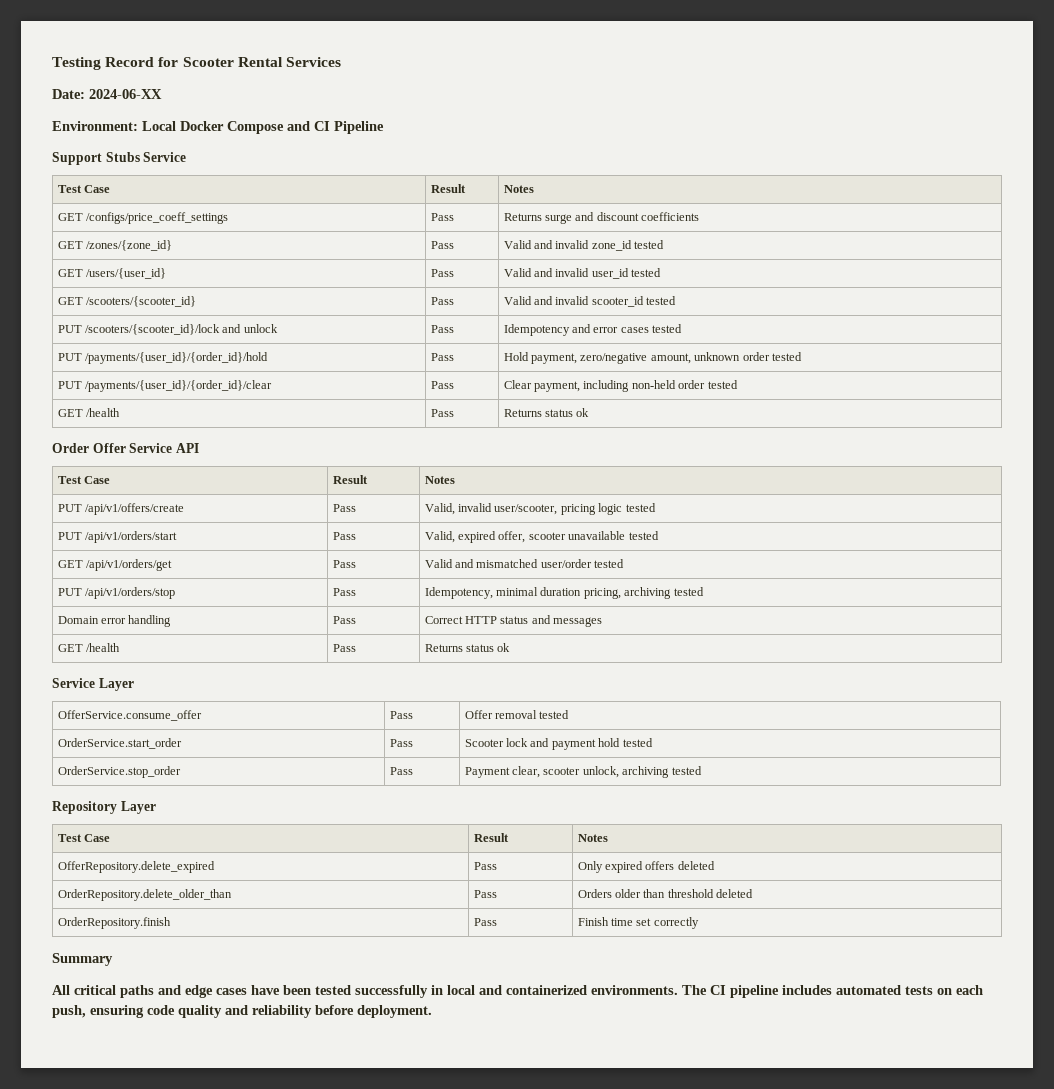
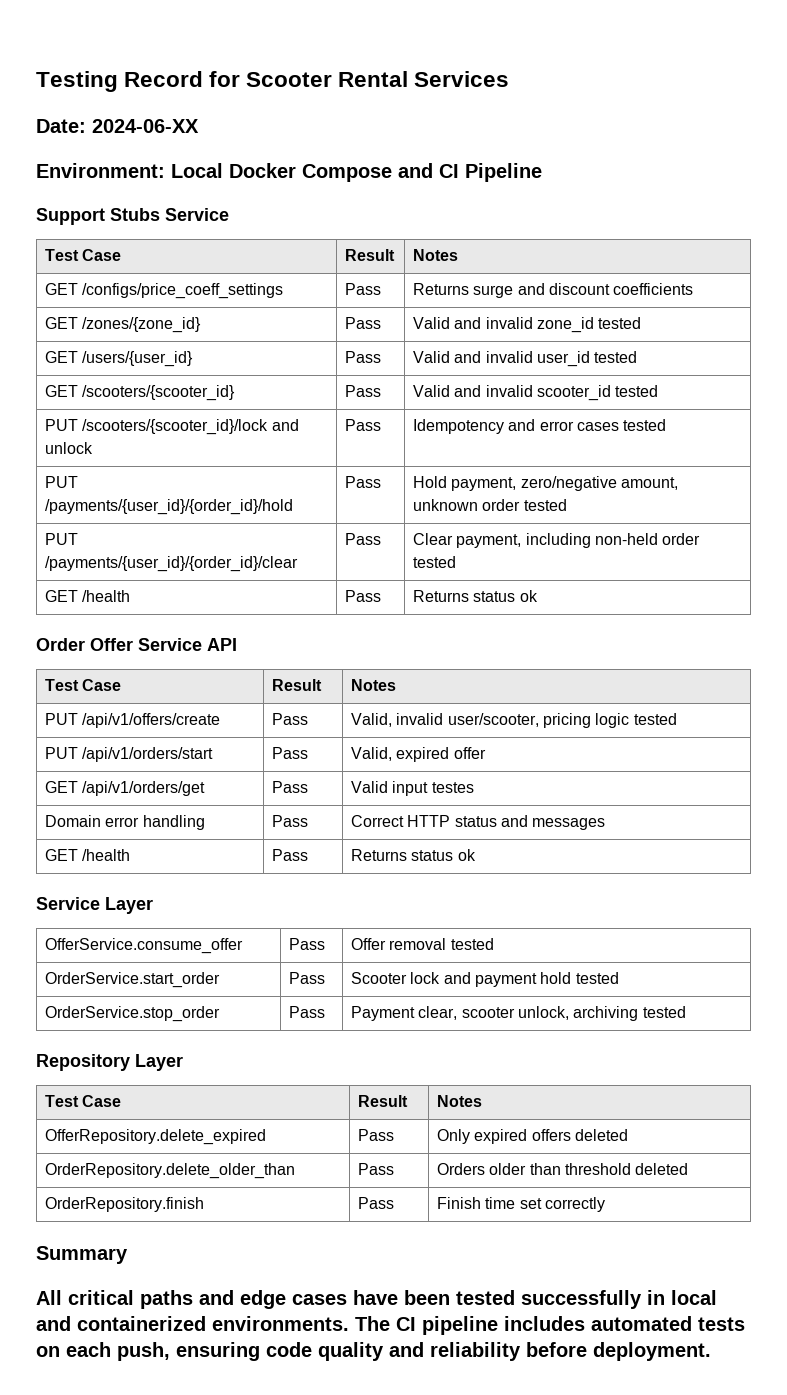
- PUT /api/v1/orders/start | Pass | Valid, expired offer, scooter unavailable tested
+ PUT /api/v1/orders/start | Pass | Valid, expired offer
- GET /api/v1/orders/get | Pass | Valid and mismatched user/order tested
- PUT /api/v1/orders/stop | Pass | Idempotency, minimal duration pricing, archiving tested
+ GET /api/v1/orders/get | Pass | Valid input testes

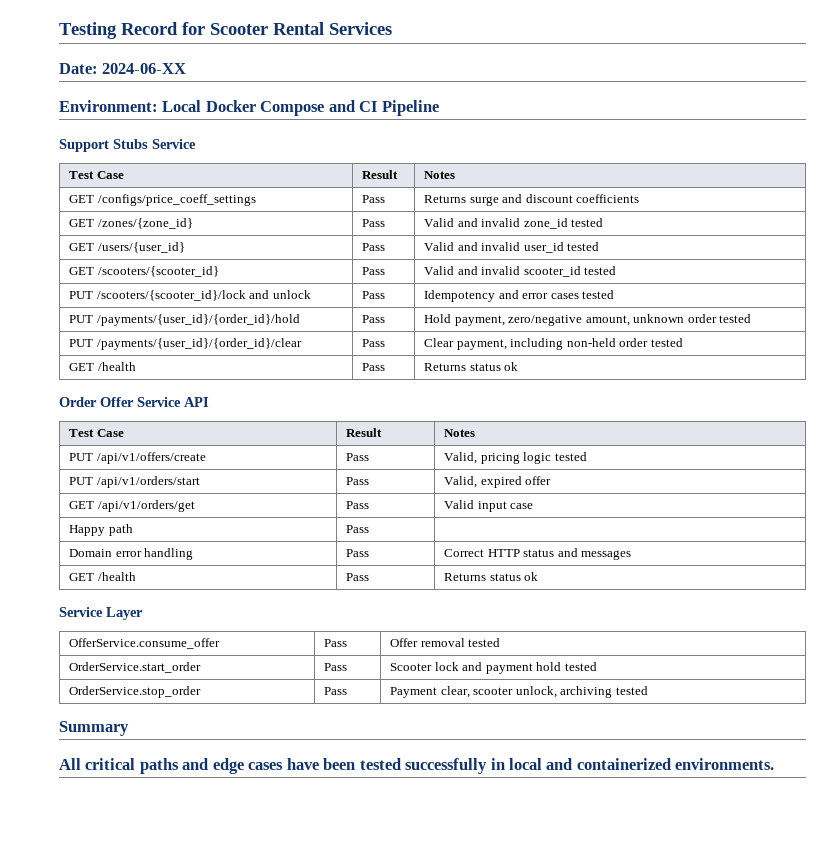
- PUT /api/v1/offers/create | Pass | Valid, invalid user/scooter, pricing logic tested
+ PUT /api/v1/offers/create | Pass | Valid, pricing logic tested
- GET /api/v1/orders/get | Pass | Valid input testes
+ GET /api/v1/orders/get | Pass | Valid input case
+ Happy path | Pass |
- Repository Layer
- Test Case | Result | Notes
- OfferRepository.delete_expired | Pass | Only expired offers deleted
- OrderRepository.delete_older_than | Pass | Orders older than threshold deleted
- OrderRepository.finish | Pass | Finish time set correctly
- The CI pipeline includes automated tests on each push, ensuring code quality and reliability before deployment.

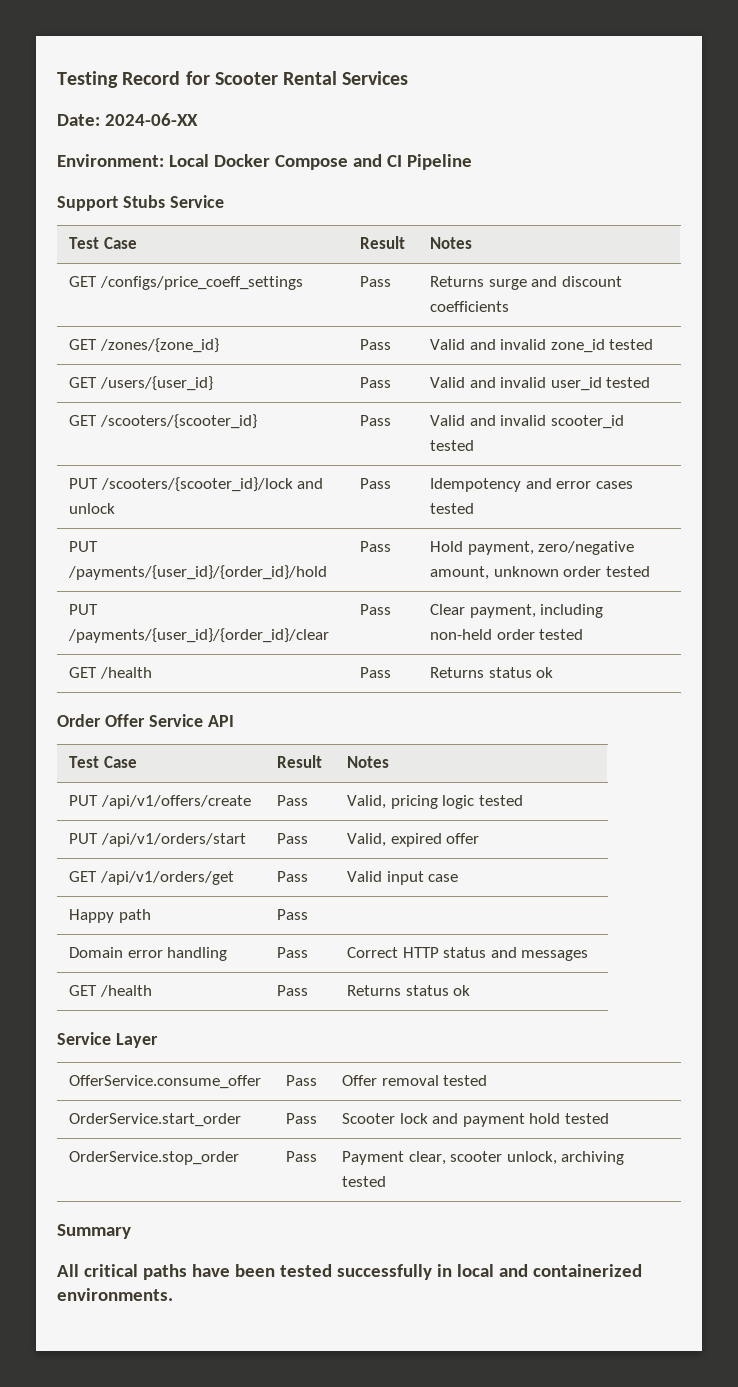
- All critical paths and edge cases have been tested successfully in local and containerized environments.
+ All critical paths have been tested successfully in local and containerized environments.

